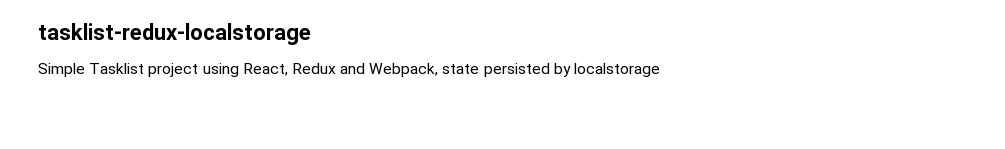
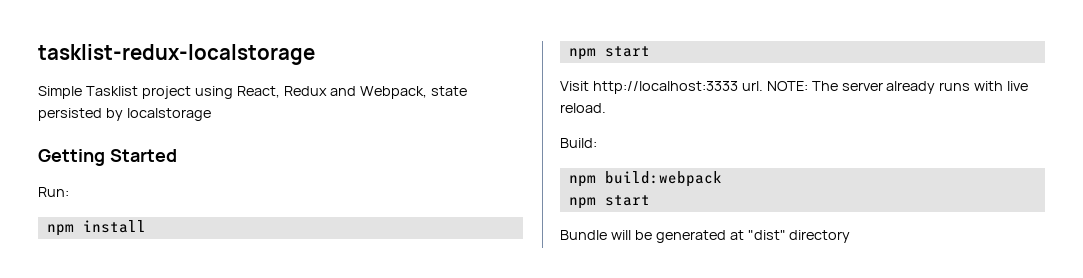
+ Getting Started
+ Run:
+ npm install
+ npm start
+ Visit http://localhost:3333 url. NOTE: The server already runs with live reload.
+ Build:
+ npm build:webpack
+ npm start
+ Bundle will be generated at "dist" directory

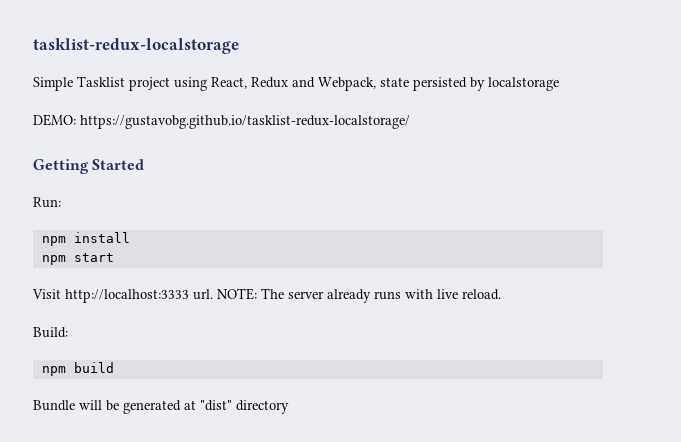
+ DEMO: https://gustavobg.github.io/tasklist-redux-localstorage/
- npm build:webpack
- npm start
+ npm build

